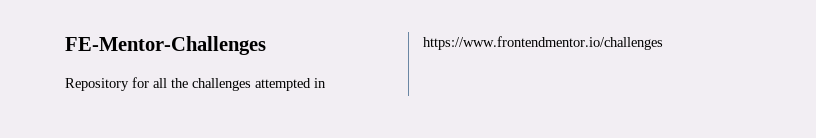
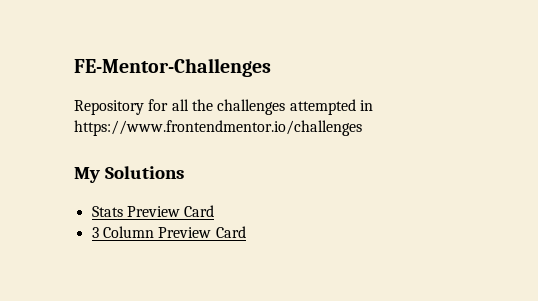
+ My Solutions
+ Stats Preview Card
+ 3 Column Preview Card

